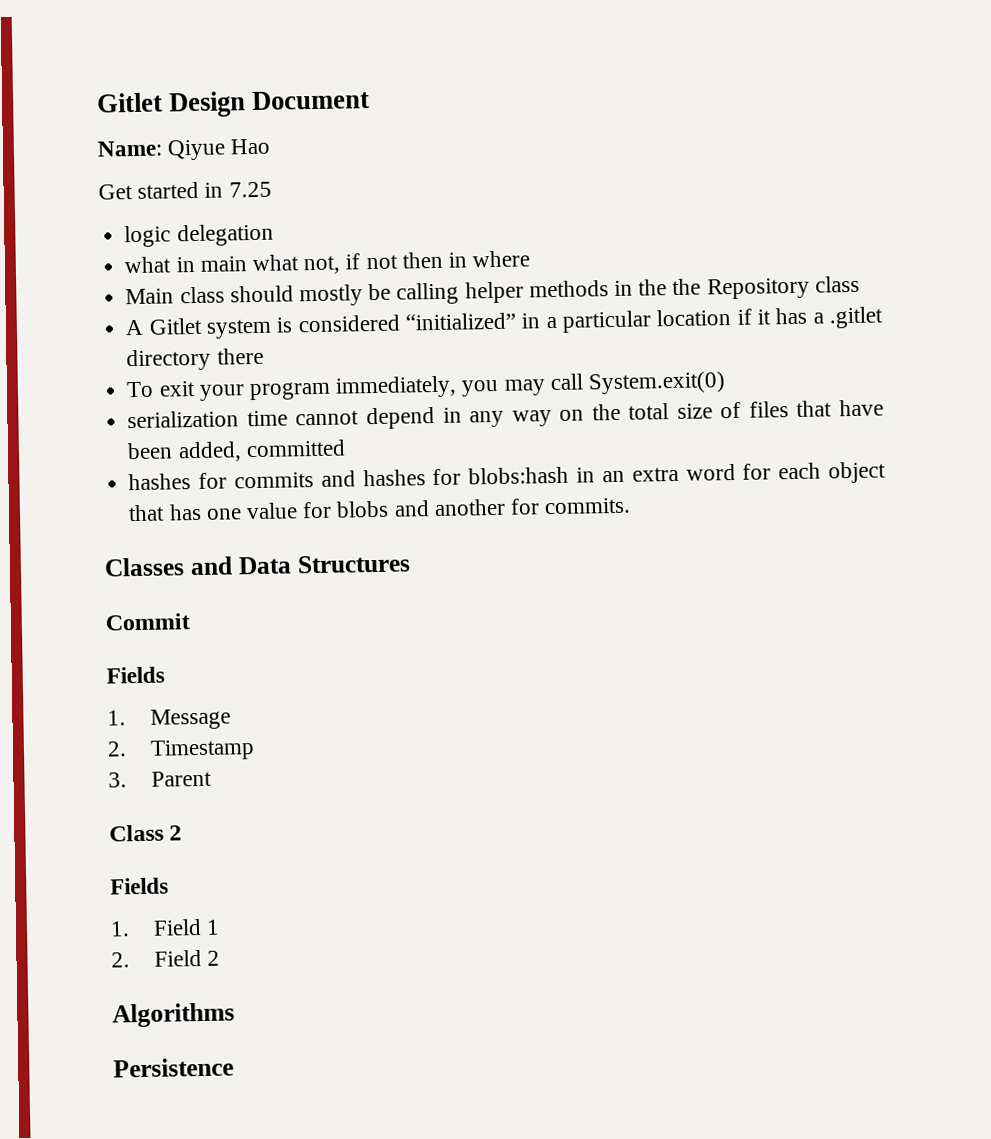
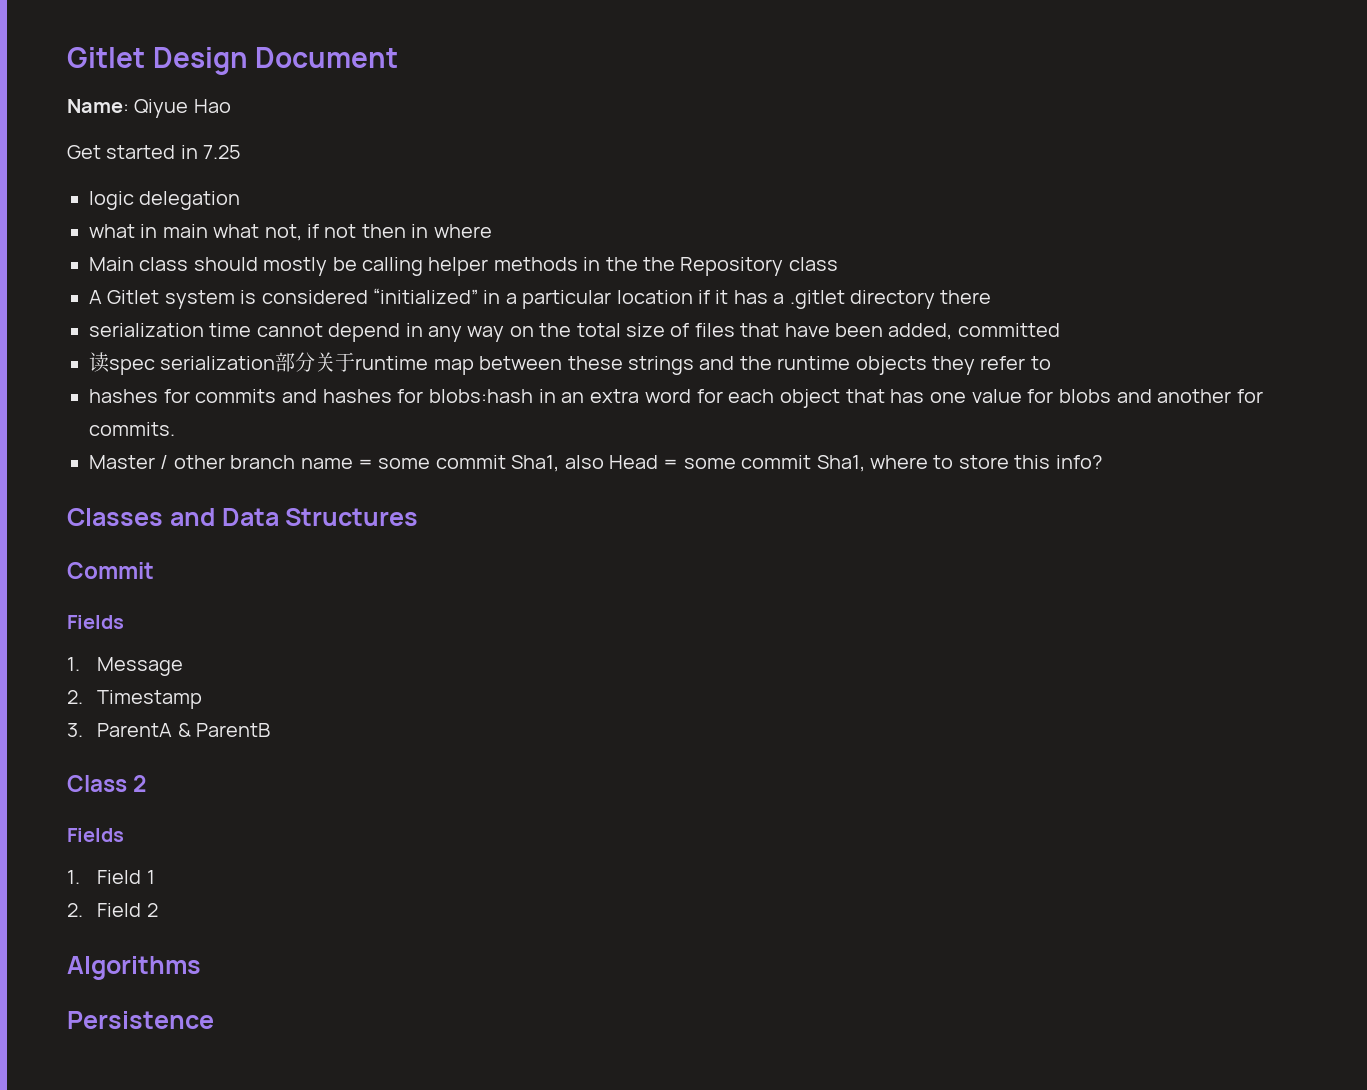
- To exit your program immediately, you may call System.exit(0)
+ 读spec serialization部分关于runtime map between these strings and the runtime objects they refer to
+ Master / other branch name = some commit Sha1, also Head = some commit Sha1, where to store this info?
- 3. Parent
+ 3. ParentA & ParentB

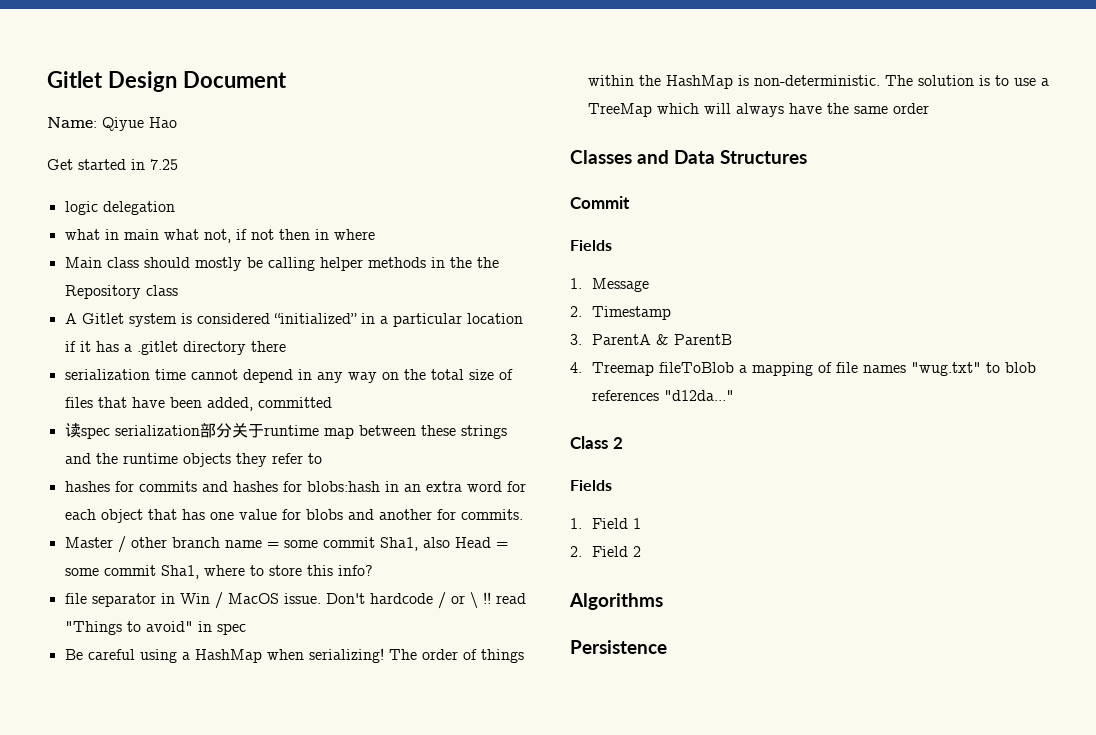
+ file separator in Win / MacOS issue. Don't hardcode / or \ !! read "Things to avoid" in spec
+ Be careful using a HashMap when serializing! The order of things within the HashMap is non-deterministic. The solution is to use a TreeMap which will always have the same order
+ 4. Treemap fileToBlob a mapping of file names "wug.txt" to blob references "d12da..."

